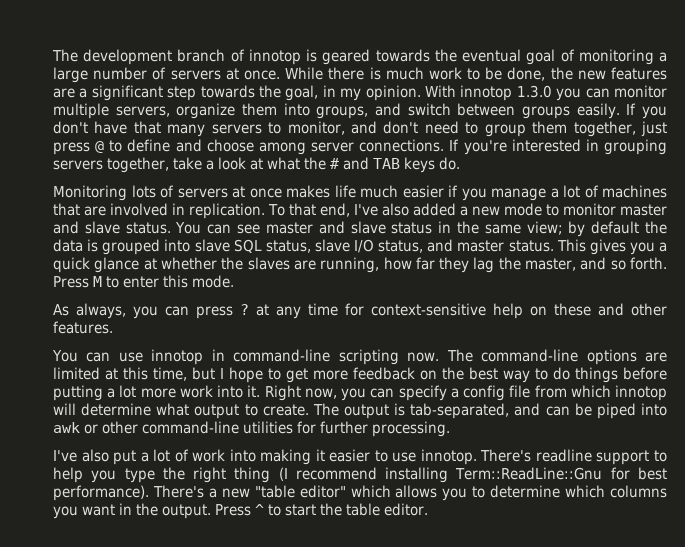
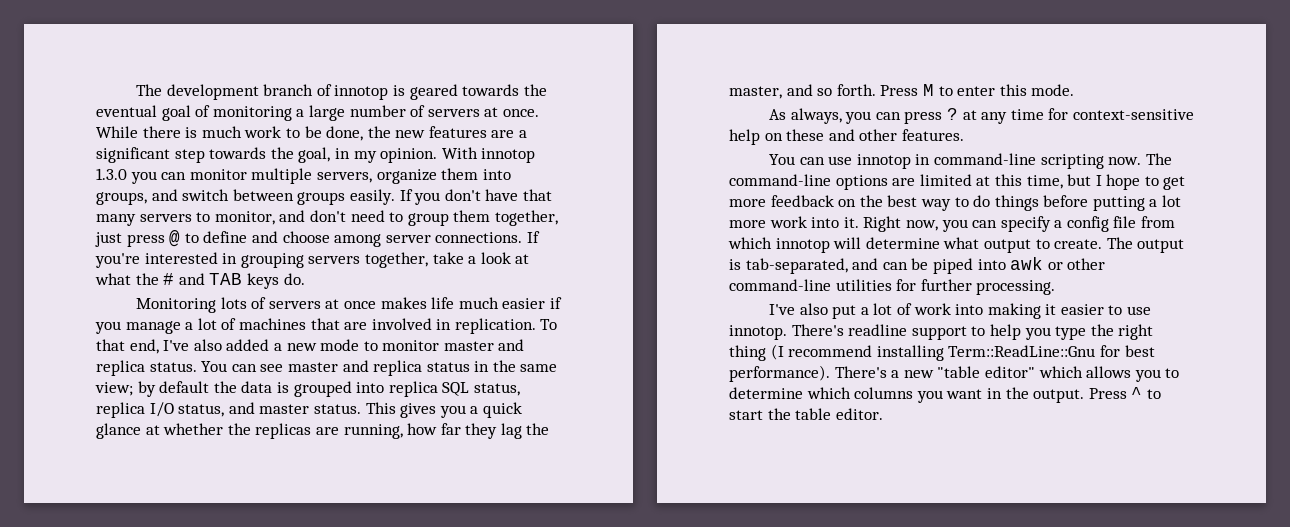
- To that end, I've also added a new mode to monitor master and slave status.
+ To that end, I've also added a new mode to monitor master and replica status.
- You can see master and slave status in the same view; by default the data is grouped into slave SQL status, slave I/O status, and master status.
+ You can see master and replica status in the same view; by default the data is grouped into replica SQL status, replica I/O status, and master status.
- This gives you a quick glance at whether the slaves are running, how far they lag the master, and so forth.
+ This gives you a quick glance at whether the replicas are running, how far they lag the master, and so forth.

